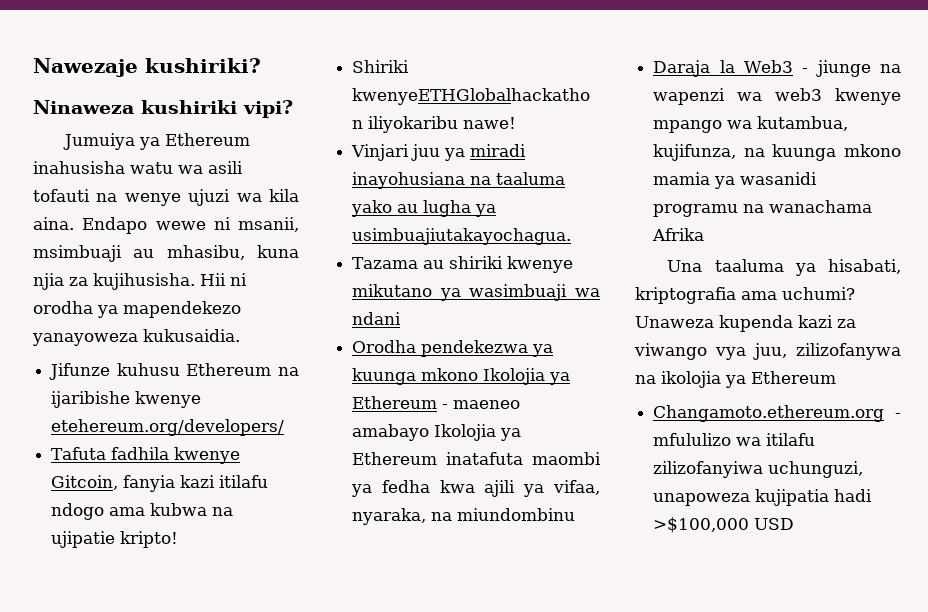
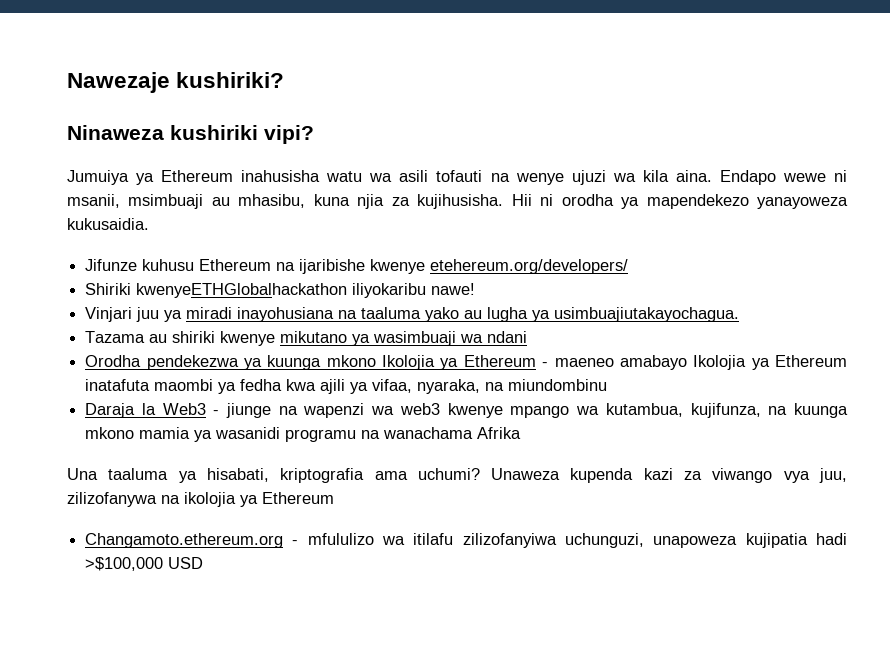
- Tafuta fadhila kwenye Gitcoin, fanyia kazi itilafu ndogo ama kubwa na ujipatie kripto!

